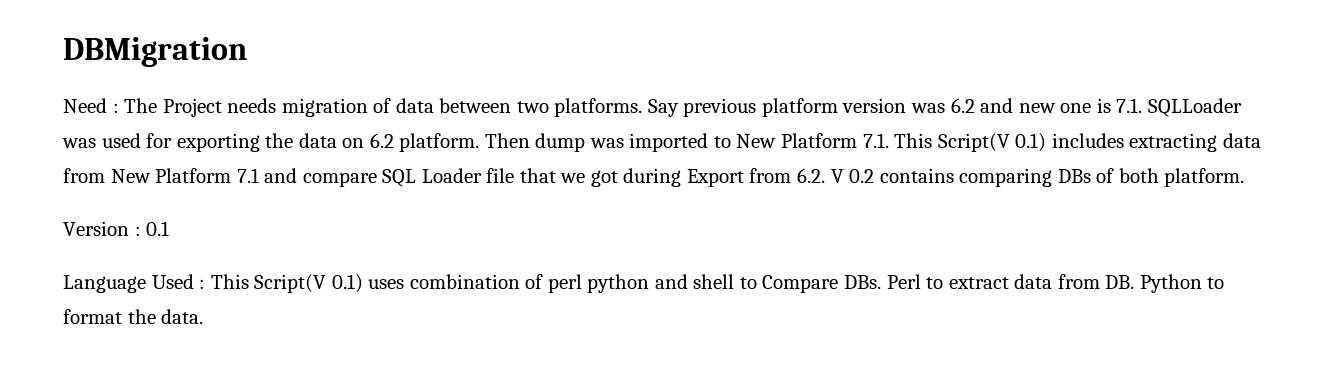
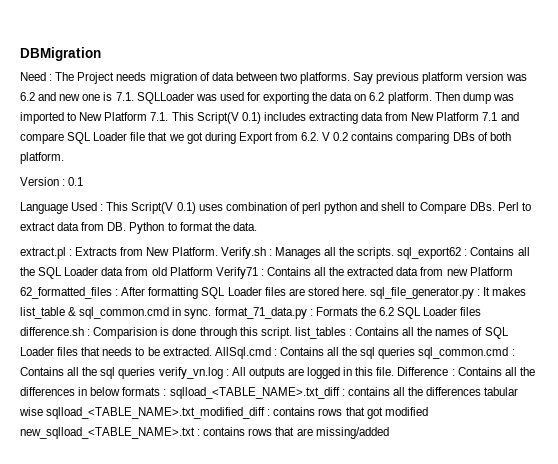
+ extract.pl : Extracts from New Platform. Verify.sh : Manages all the scripts. sql_export62 : Contains all the SQL Loader data from old Platform Verify71 : Contains all the extracted data from new Platform 62_formatted_files : After formatting SQL Loader files are stored here. sql_file_generator.py : It makes list_table & sql_common.cmd in sync. format_71_data.py : Formats the 6.2 SQL Loader files difference.sh : Comparision is done through this script. list_tables : Contains all the names of SQL Loader files that needs to be extracted. AllSql.cmd : Contains all the sql queries sql_common.cmd : Contains all the sql queries verify_vn.log : All outputs are logged in this file. Difference : Contains all the differences in below formats : sqlload_<TABLE_NAME>.txt_diff : contains all the differences tabular wise sqlload_<TABLE_NAME>.txt_modified_diff : contains rows that got modified new_sqlload_<TABLE_NAME>.txt : contains rows that are missing/added

